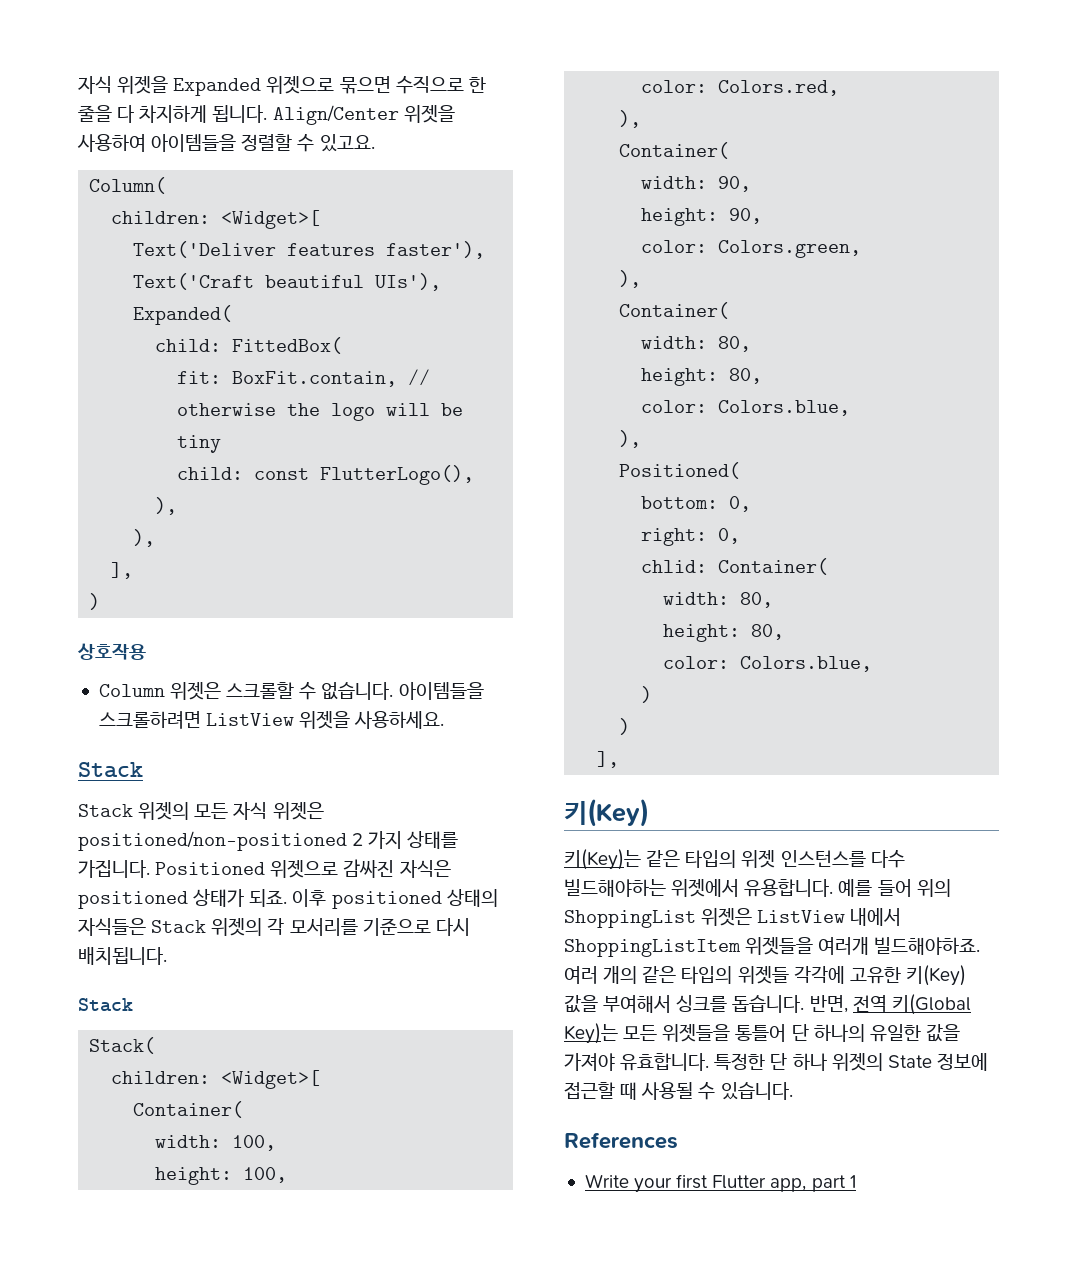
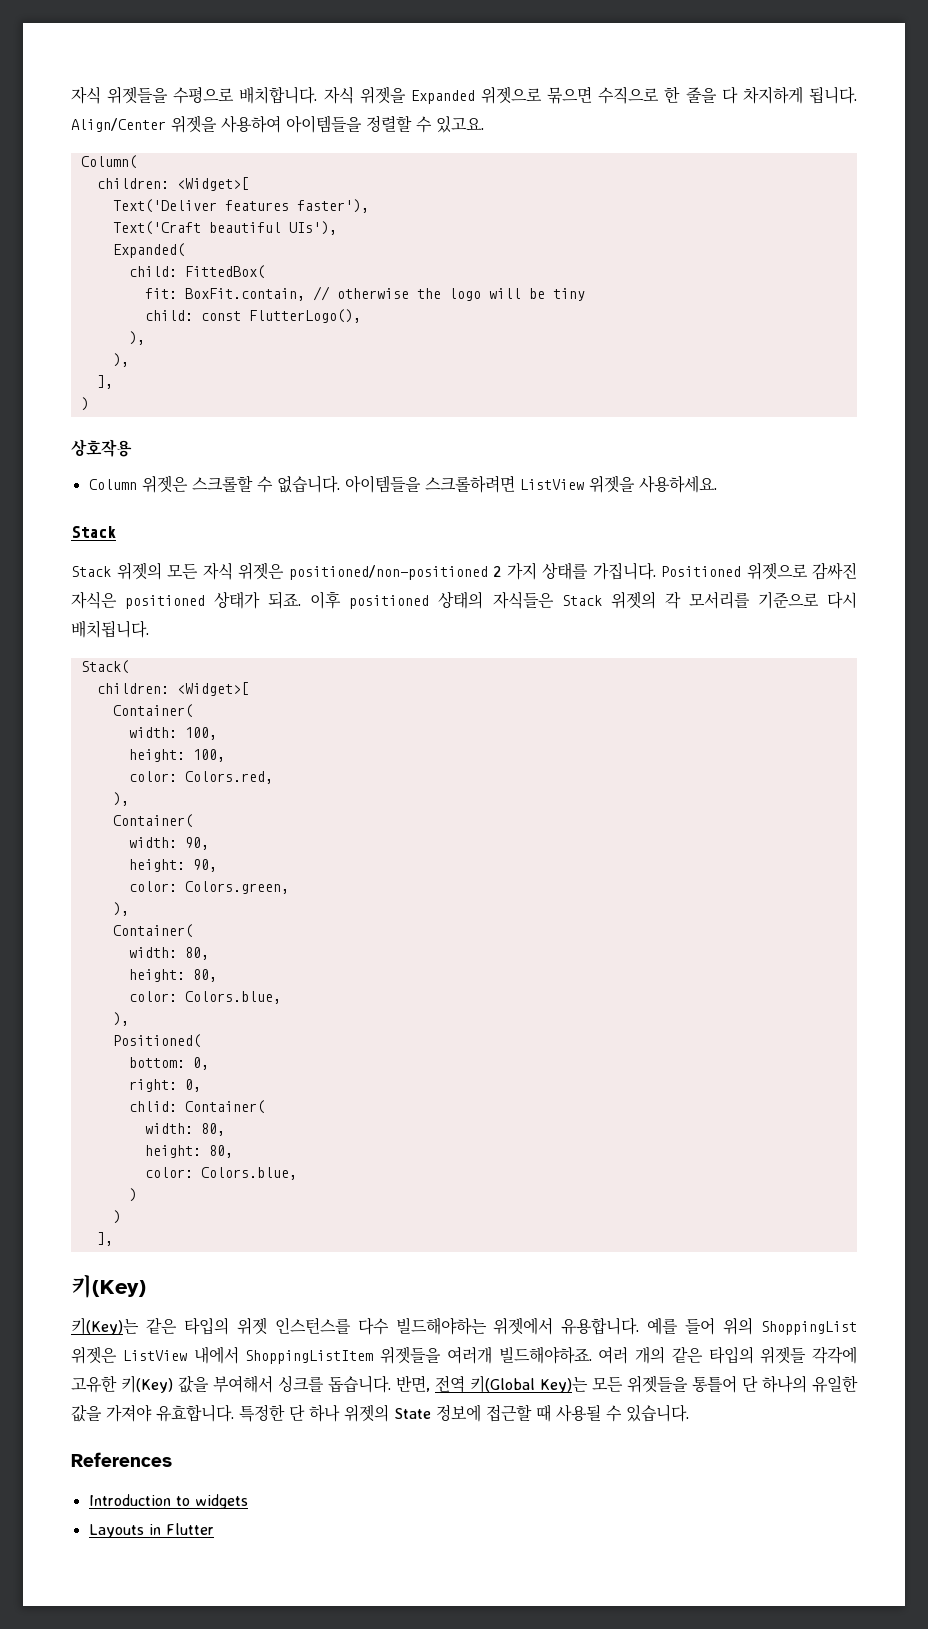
- 자식 위젯을 Expanded 위젯으로 묶으면 수직으로 한 줄을 다 차지하게 됩니다.
+ 자식 위젯들을 수평으로 배치합니다. 자식 위젯을 Expanded 위젯으로 묶으면 수직으로 한 줄을 다 차지하게 됩니다.
  이후 positioned 상태의 자식들은 Stack 위젯의 각 모서리를 기준으로 다시 배치됩니다.
- Stack
- Write your first Flutter app, part 1
+ Introduction to widgets
+ Layouts in Flutter

